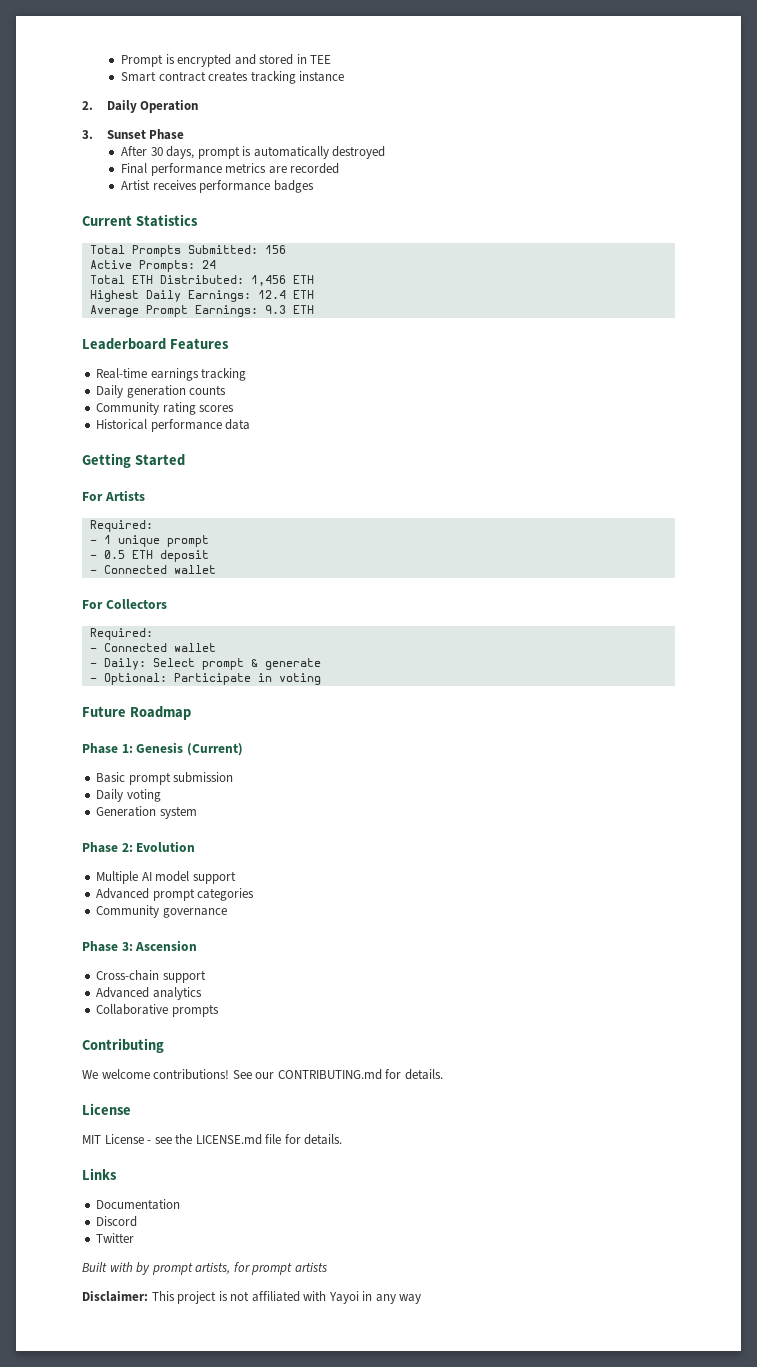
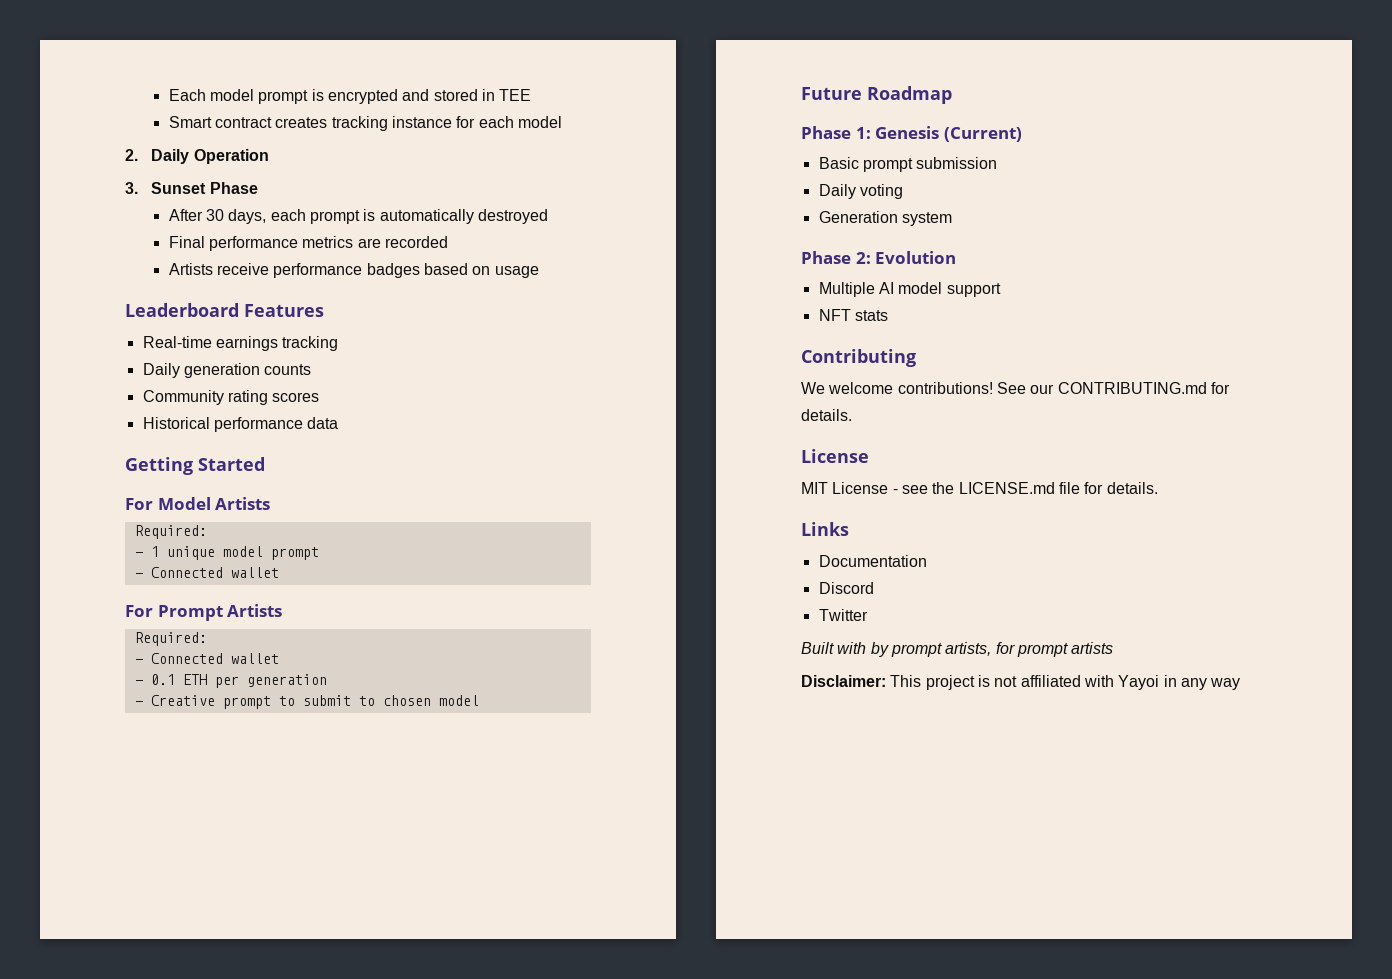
- Prompt is encrypted and stored in TEE
+ Each model prompt is encrypted and stored in TEE
- Smart contract creates tracking instance
+ Smart contract creates tracking instance for each model
- After 30 days, prompt is automatically destroyed
+ After 30 days, each prompt is automatically destroyed
- Artist receives performance badges
- Current Statistics
- Total Prompts Submitted: 156
- Active Prompts: 24
- Total ETH Distributed: 1,456 ETH
- Highest Daily Earnings: 12.4 ETH
- Average Prompt Earnings: 9.3 ETH
+ Artists receive performance badges based on usage
- For Artists
+ For Model Artists
- - 1 unique prompt
- - 0.5 ETH deposit
+ - 1 unique model prompt
- For Collectors
+ For Prompt Artists
- - Daily: Select prompt & generate
- - Optional: Participate in voting
+ - 0.1 ETH per generation
+ - Creative prompt to submit to chosen model
- Advanced prompt categories
- Community governance
- Phase 3: Ascension
- Cross-chain support
- Advanced analytics
- Collaborative prompts
+ NFT stats

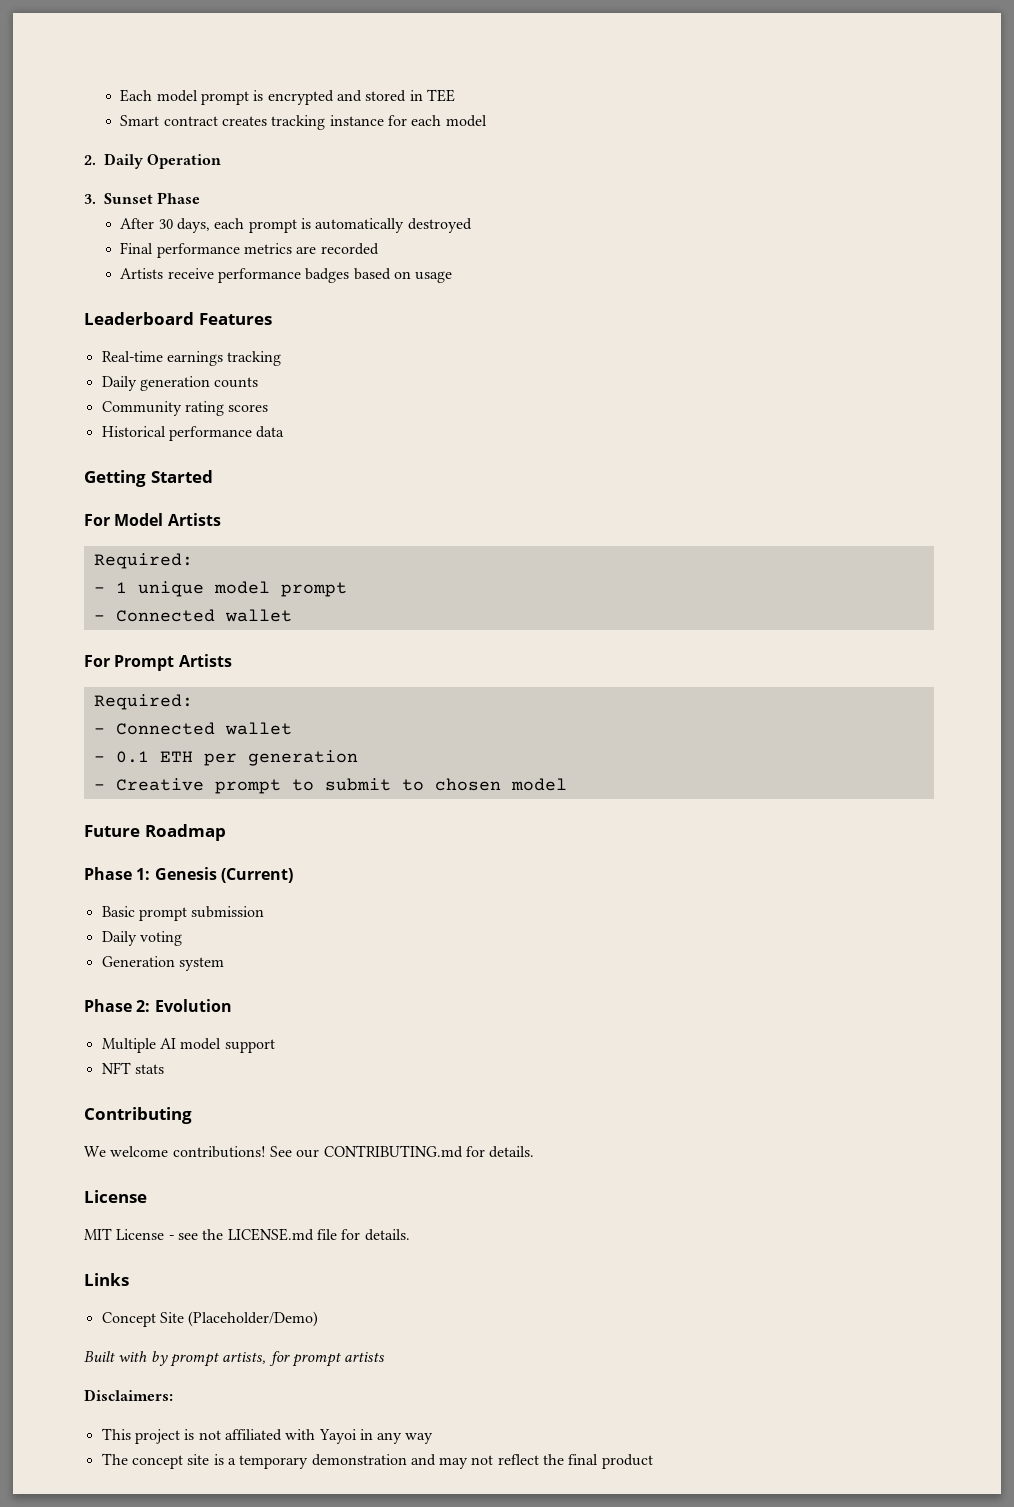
- Documentation
- Discord
- Twitter
+ Concept Site (Placeholder/Demo)
- Disclaimer: This project is not affiliated with Yayoi in any way
+ Disclaimers:
+ This project is not affiliated with Yayoi in any way
+ The concept site is a temporary demonstration and may not reflect the final product

